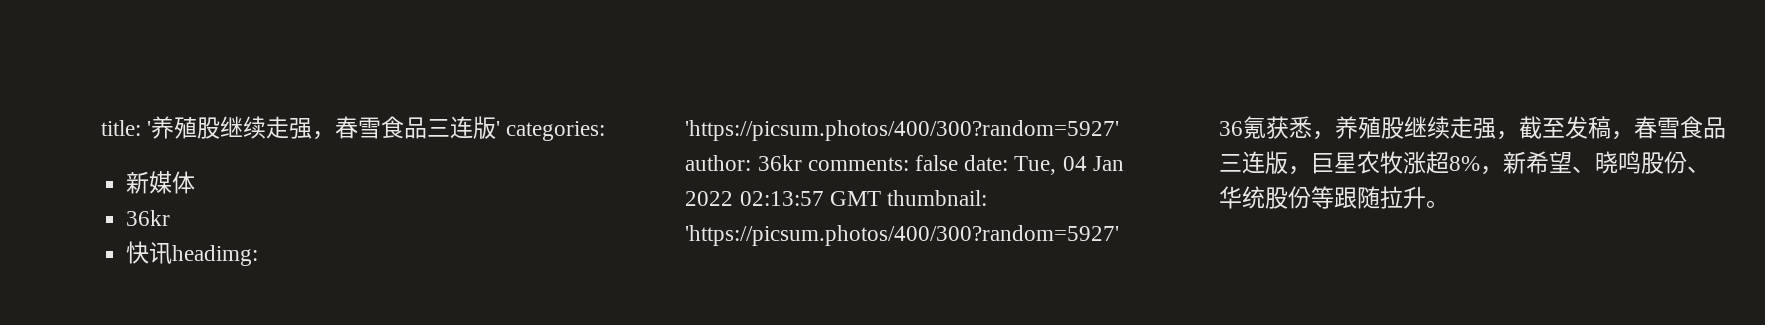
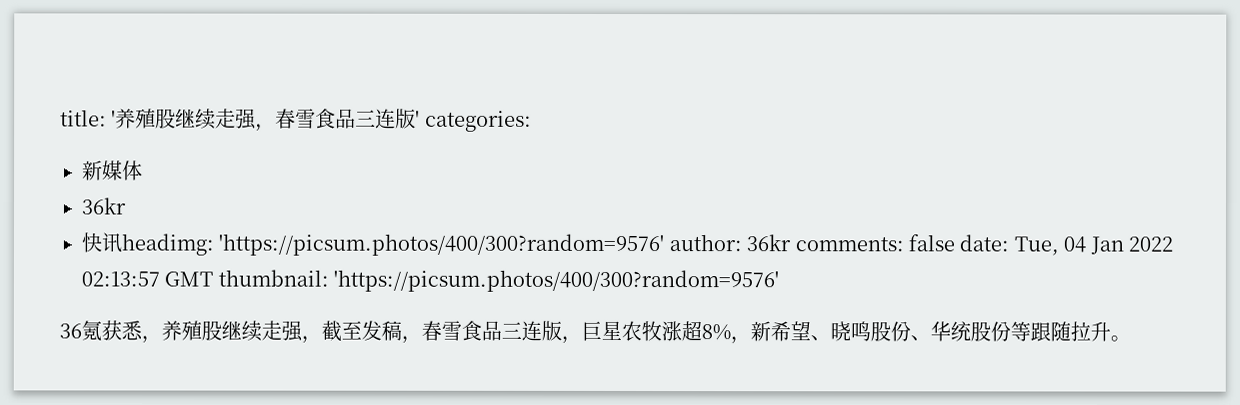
- 快讯headimg: 'https://picsum.photos/400/300?random=5927' author: 36kr comments: false date: Tue, 04 Jan 2022 02:13:57 GMT thumbnail: 'https://picsum.photos/400/300?random=5927'
+ 快讯headimg: 'https://picsum.photos/400/300?random=9576' author: 36kr comments: false date: Tue, 04 Jan 2022 02:13:57 GMT thumbnail: 'https://picsum.photos/400/300?random=9576'

